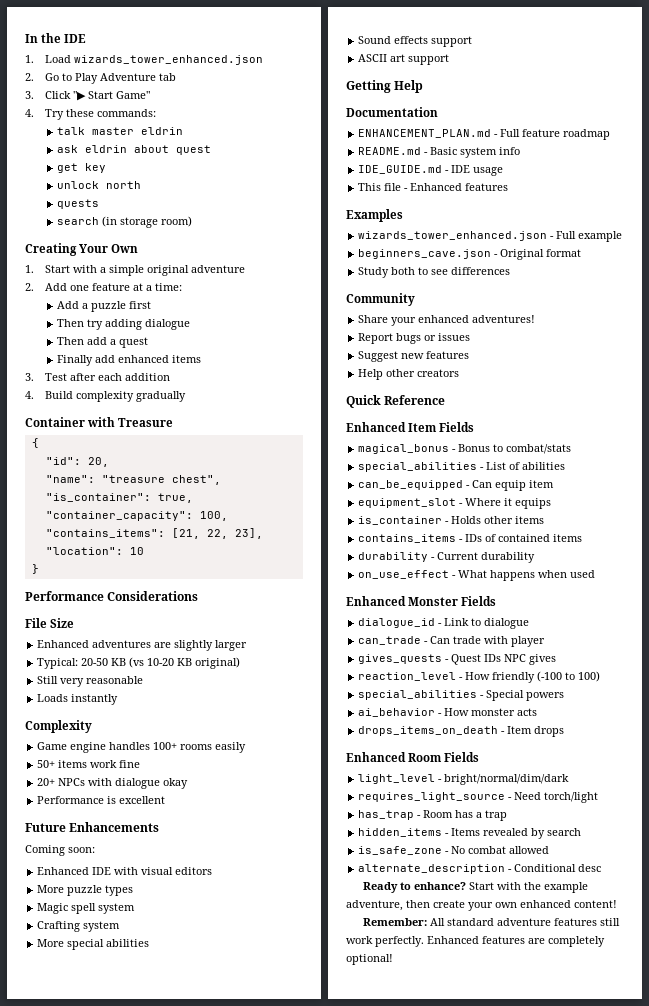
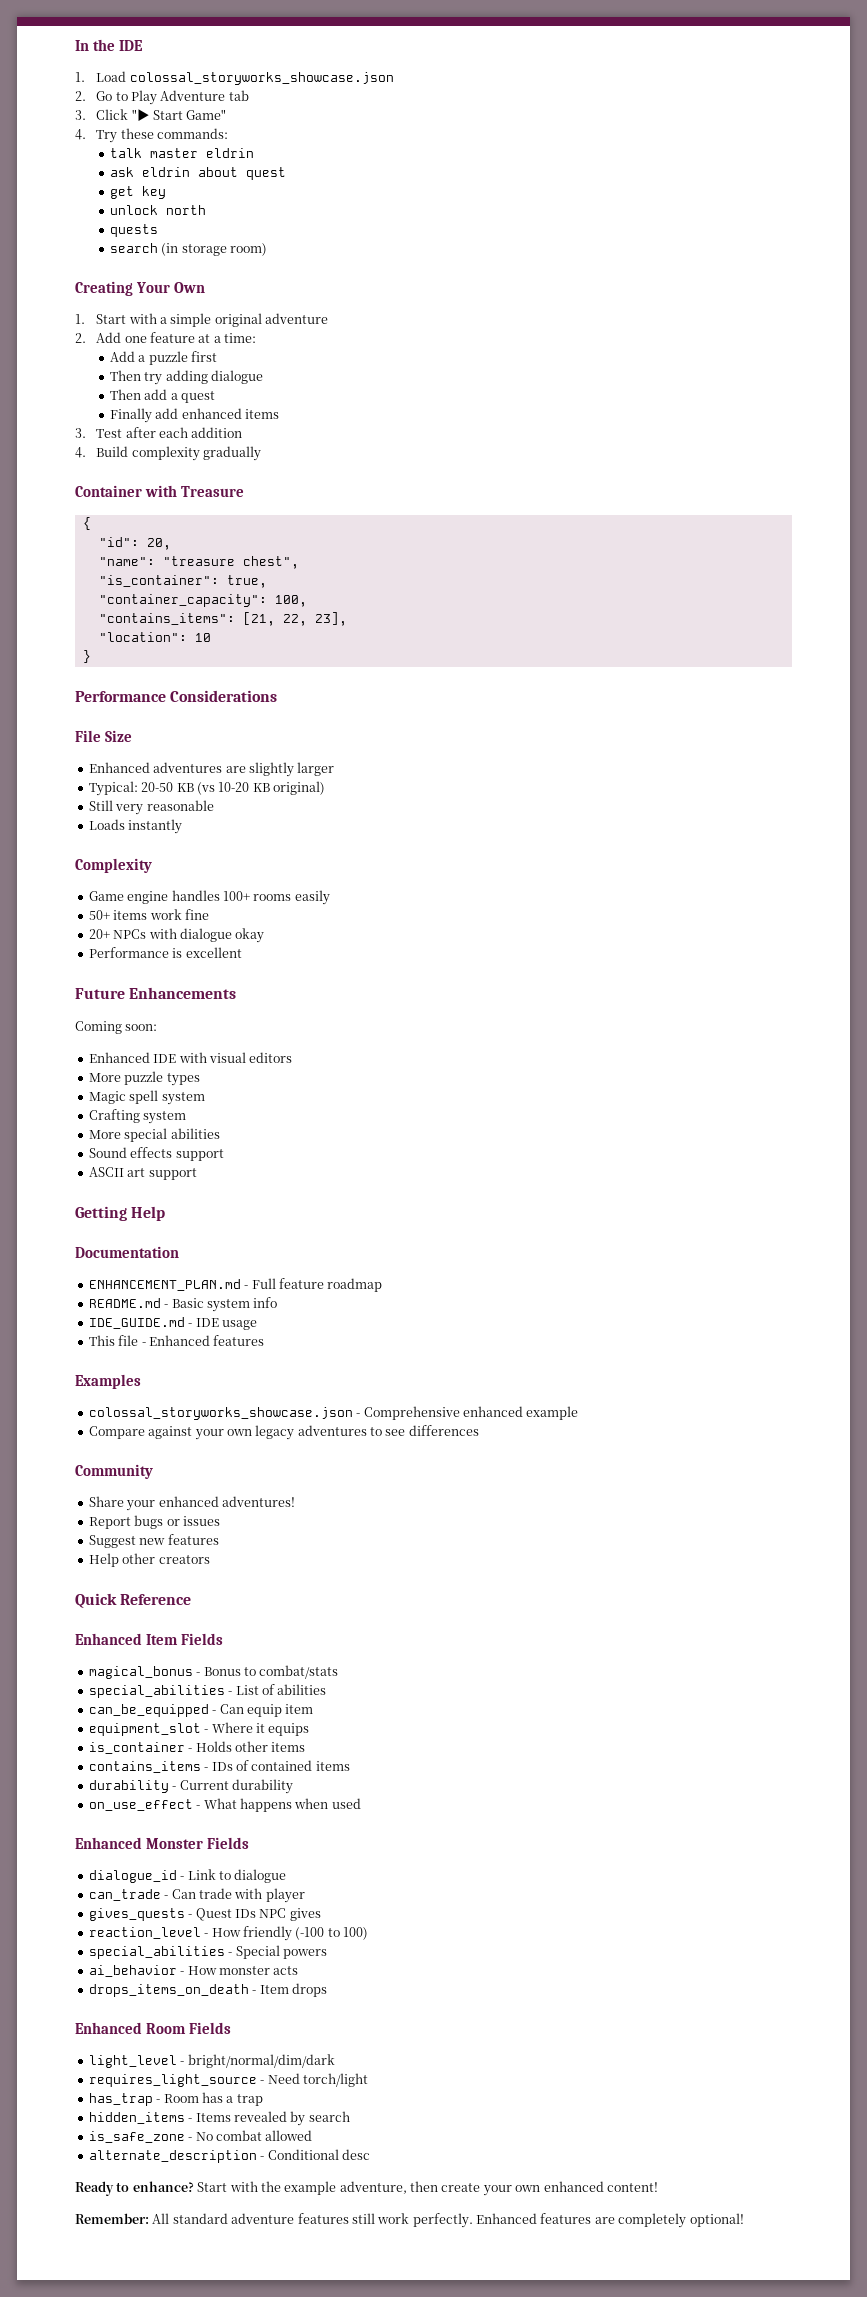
- 1. Load wizards_tower_enhanced.json
+ 1. Load colossal_storyworks_showcase.json
- wizards_tower_enhanced.json - Full example
- beginners_cave.json - Original format
- Study both to see differences
+ colossal_storyworks_showcase.json - Comprehensive enhanced example
+ Compare against your own legacy adventures to see differences

